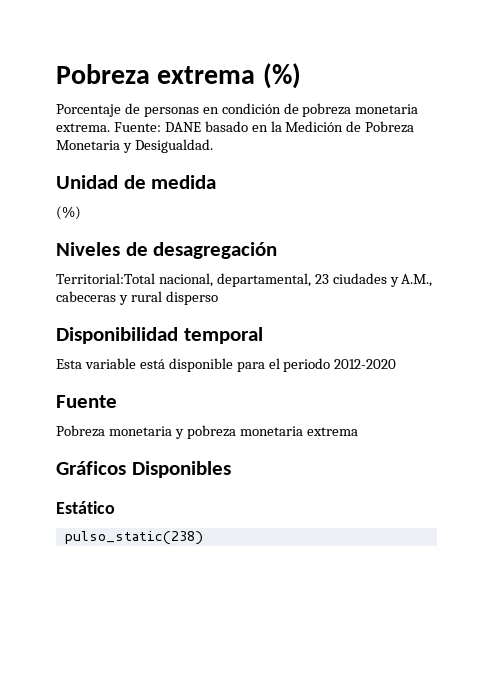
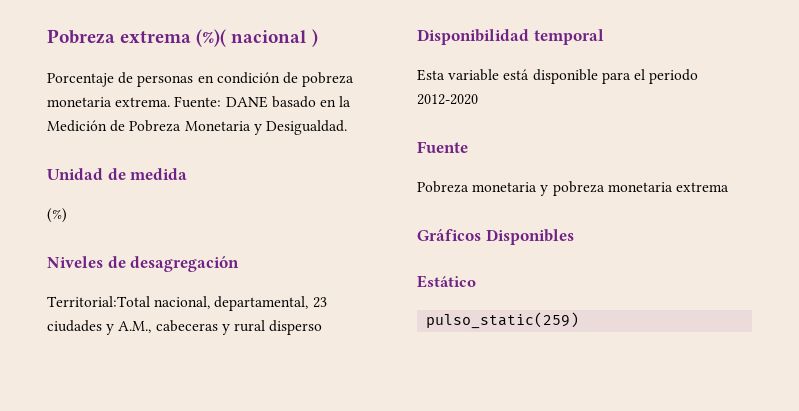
- Pobreza extrema (%)
+ Pobreza extrema (%)( nacional )
- pulso_static(238)
+ pulso_static(259)

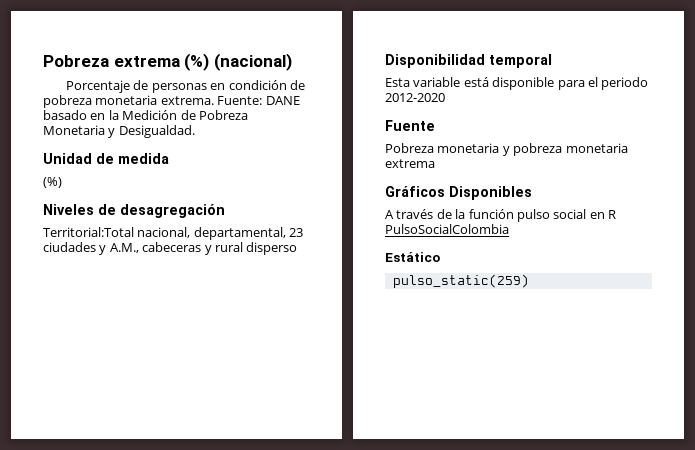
- Pobreza extrema (%)( nacional )
+ Pobreza extrema (%) (nacional)
+ A través de la función pulso social en R PulsoSocialColombia

